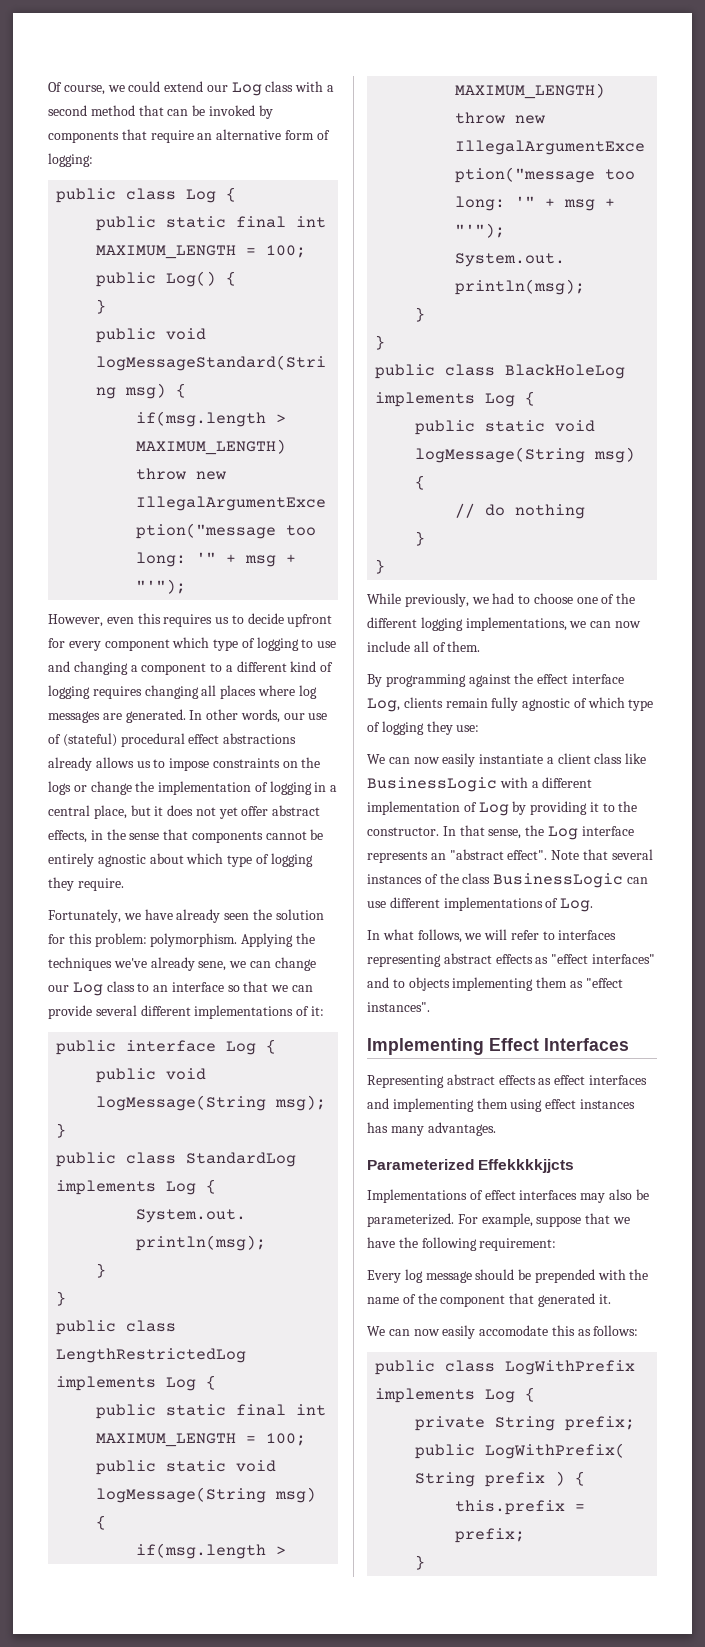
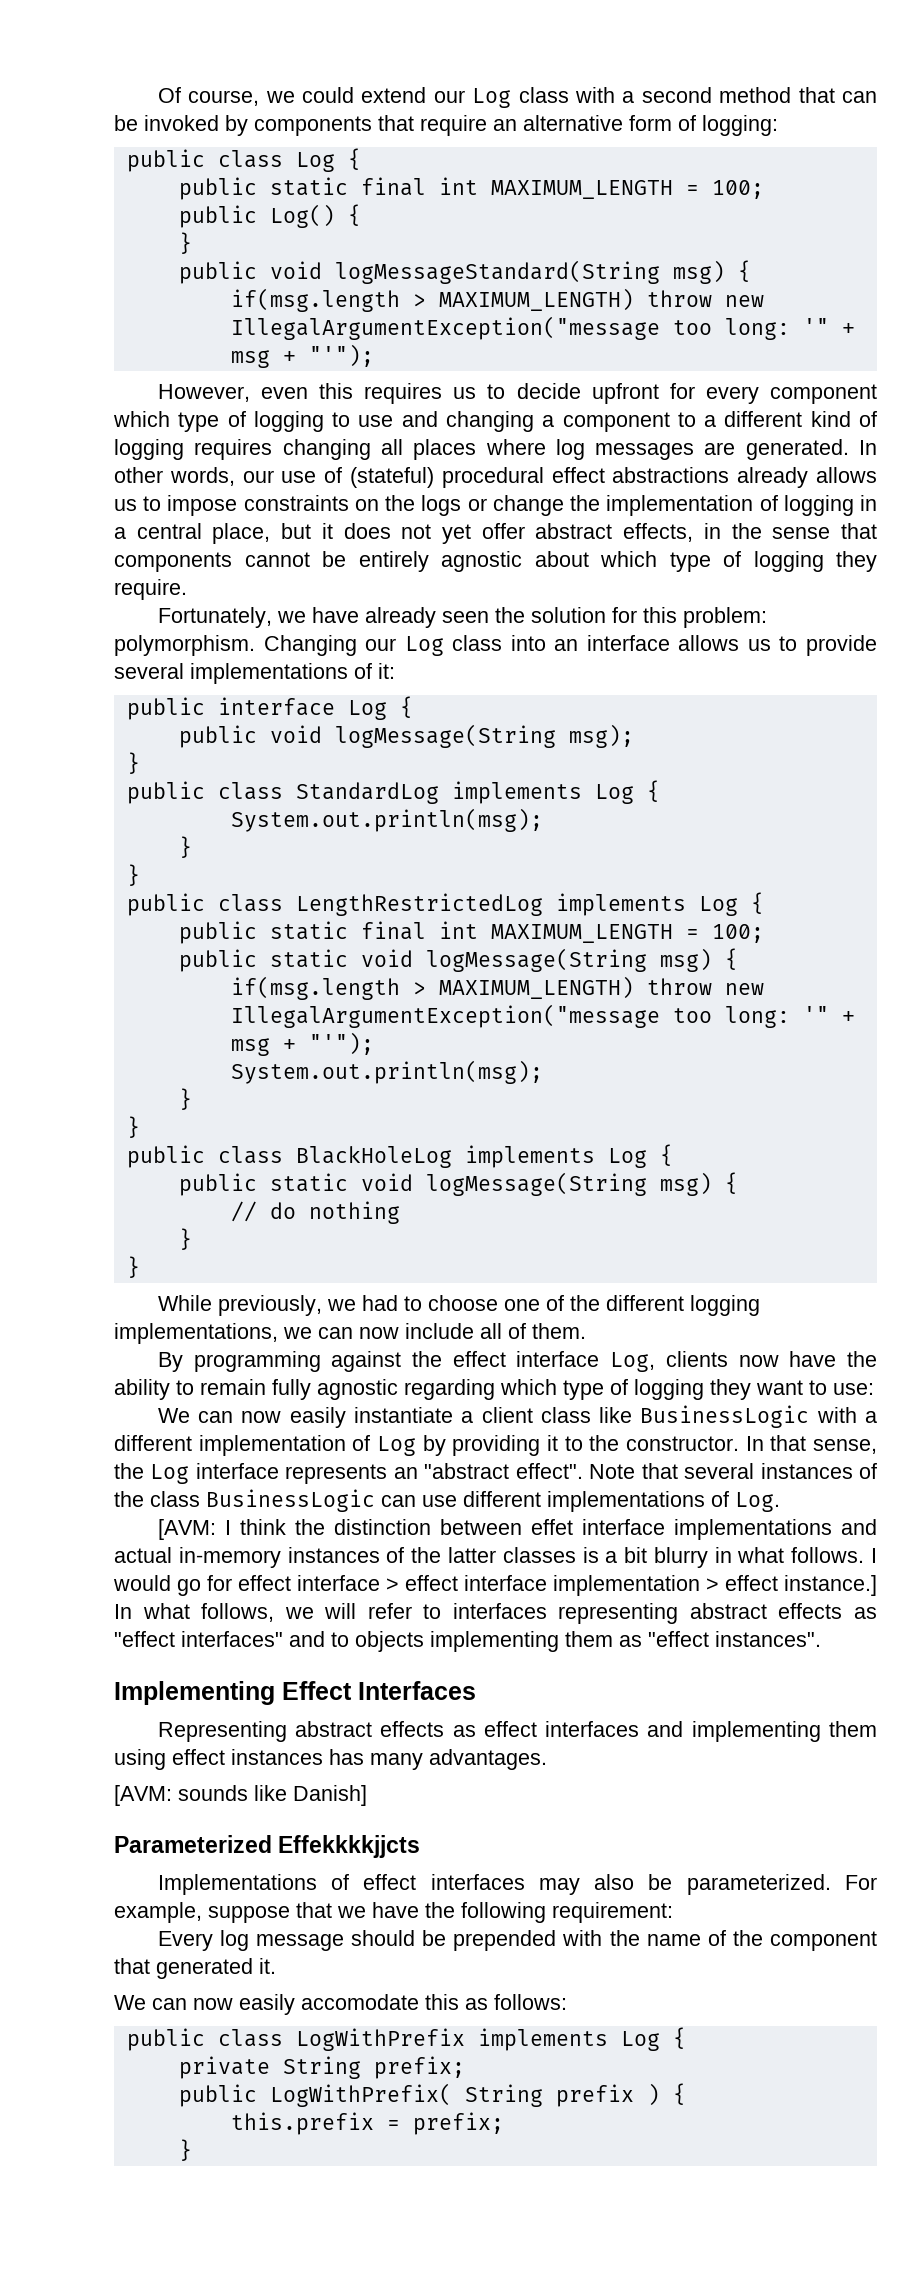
- Applying the techniques we've already sene, we can change our Log class to an interface so that we can provide several different implementations of it:
+ Changing our Log class into an interface allows us to provide several implementations of it:
- By programming against the effect interface Log, clients remain fully agnostic of which type of logging they use:
+ By programming against the effect interface Log, clients now have the ability to remain fully agnostic regarding which type of logging they want to use:
+ [AVM: I think the distinction between effet interface implementations and actual in-memory instances of the latter classes is a bit blurry in what follows. I would go for effect interface > effect interface implementation > effect instance.]
+ [AVM: sounds like Danish]

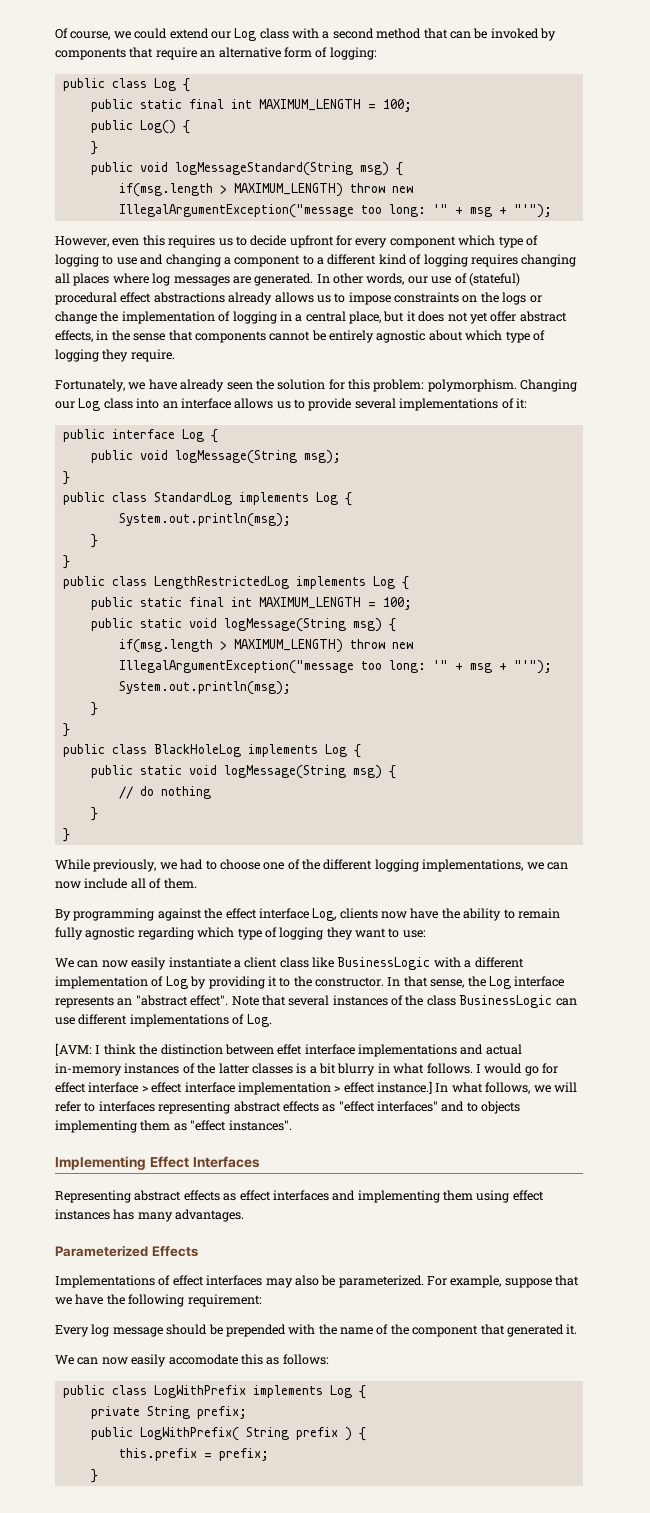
- [AVM: sounds like Danish]
- Parameterized Effekkkkjjcts
+ Parameterized Effects

